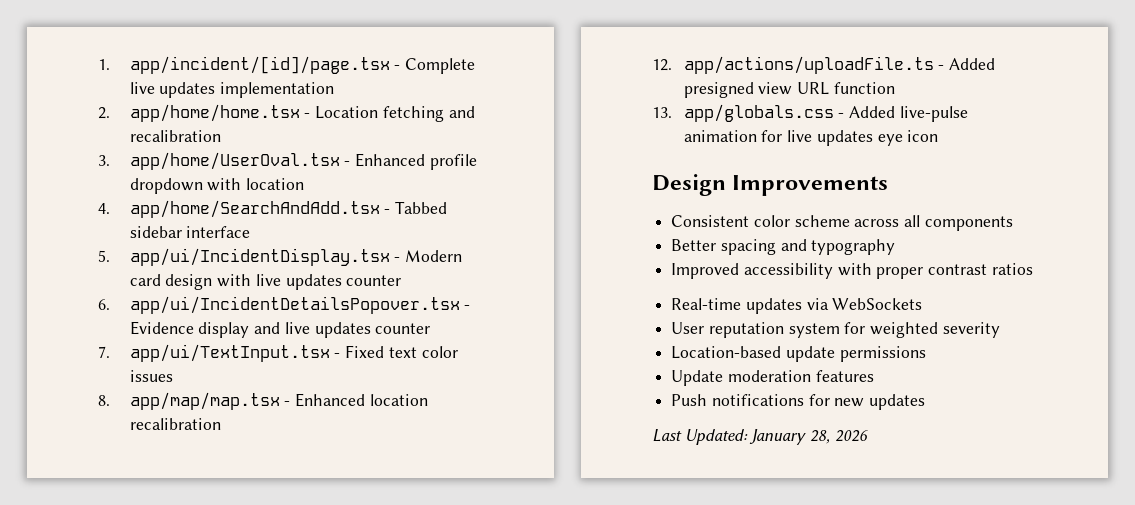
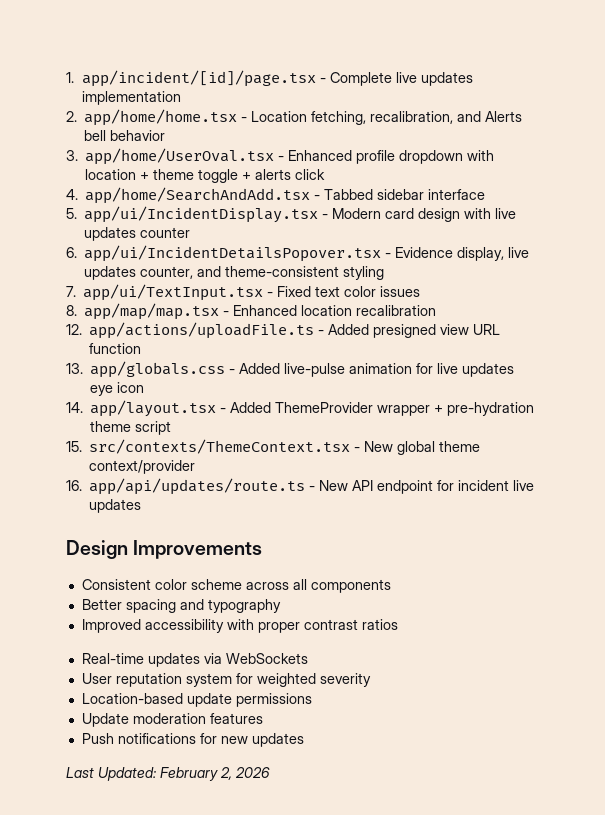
- 2. app/home/home.tsx - Location fetching and recalibration
+ 2. app/home/home.tsx - Location fetching, recalibration, and Alerts bell behavior
- 3. app/home/UserOval.tsx - Enhanced profile dropdown with location
+ 3. app/home/UserOval.tsx - Enhanced profile dropdown with location + theme toggle + alerts click
- 6. app/ui/IncidentDetailsPopover.tsx - Evidence display and live updates counter
+ 6. app/ui/IncidentDetailsPopover.tsx - Evidence display, live updates counter, and theme-consistent styling
+ 14. app/layout.tsx - Added ThemeProvider wrapper + pre-hydration theme script
+ 15. src/contexts/ThemeContext.tsx - New global theme context/provider
+ 16. app/api/updates/route.ts - New API endpoint for incident live updates
- Last Updated: January 28, 2026
+ Last Updated: February 2, 2026

